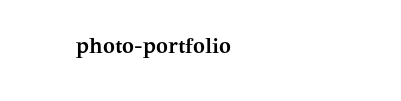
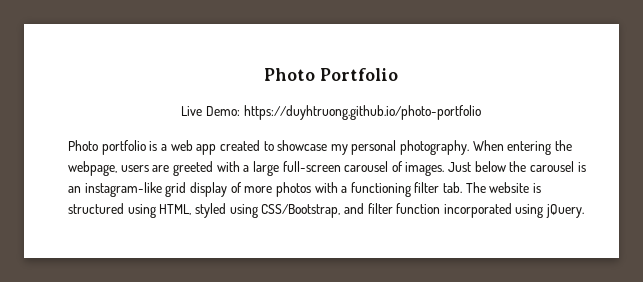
- photo-portfolio
+ Photo Portfolio
+ Live Demo: https://duyhtruong.github.io/photo-portfolio
+ Photo portfolio is a web app created to showcase my personal photography. When entering the webpage, users are greeted with a large full-screen carousel of images. Just below the carousel is an instagram-like grid display of more photos with a functioning filter tab. The website is structured using HTML, styled using CSS/Bootstrap, and filter function incorporated using jQuery.

